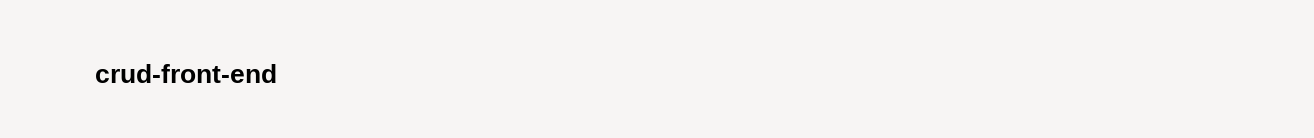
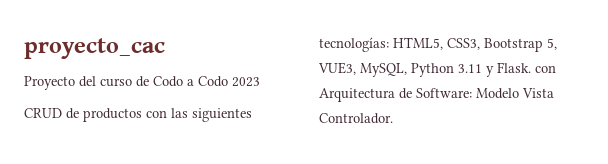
- crud-front-end
+ proyecto_cac
+ Proyecto del curso de Codo a Codo 2023
+ CRUD de productos con las siguientes tecnologías: HTML5, CSS3, Bootstrap 5, VUE3, MySQL, Python 3.11 y Flask. con Arquitectura de Software: Modelo Vista Controlador.

